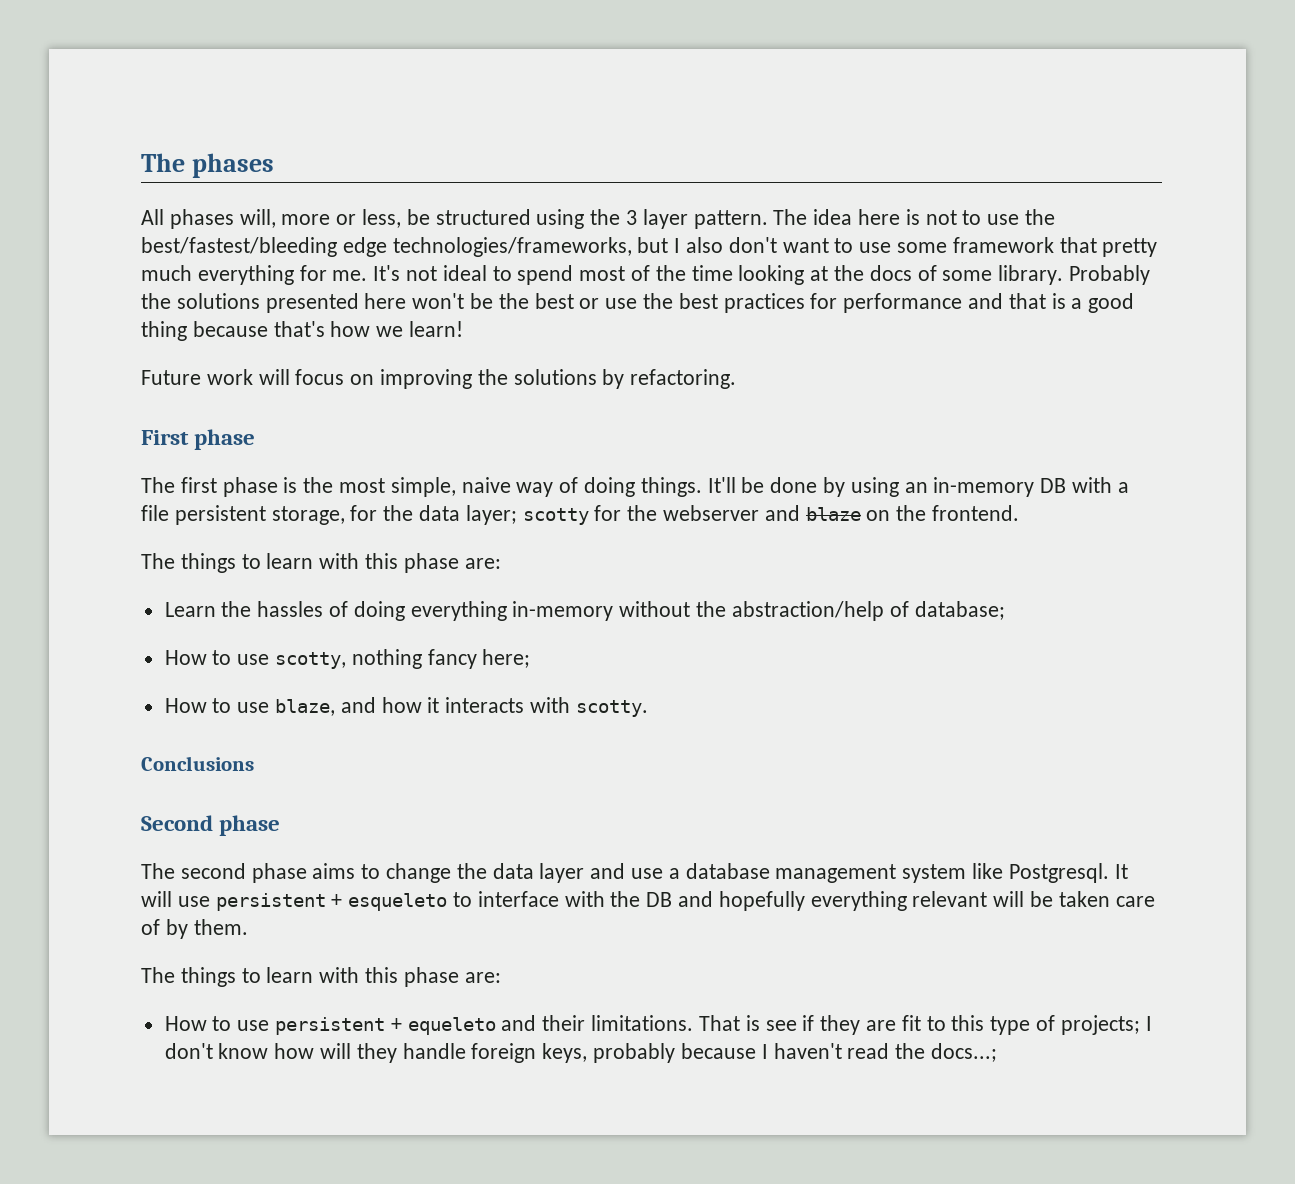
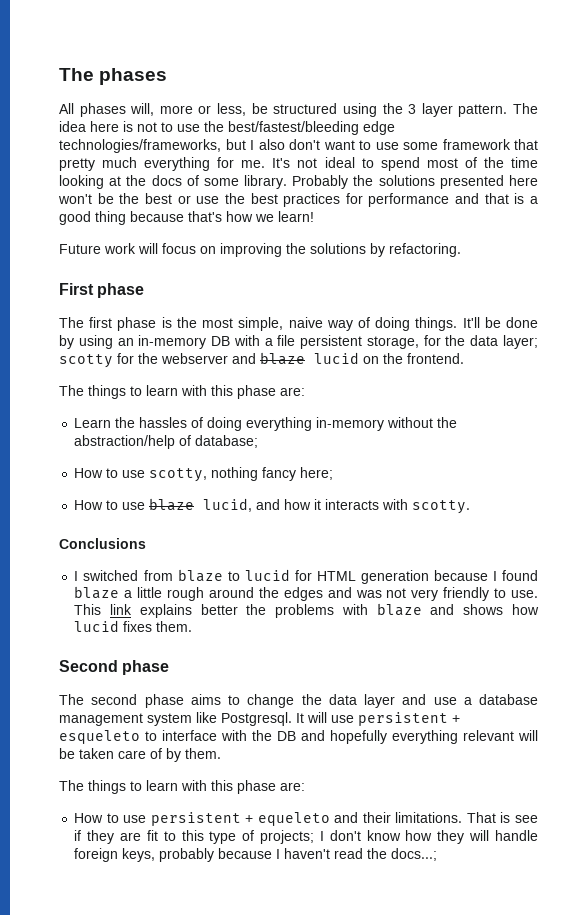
- It'll be done by using an in-memory DB with a file persistent storage, for the data layer; scotty for the webserver and blaze on the frontend.
+ It'll be done by using an in-memory DB with a file persistent storage, for the data layer; scotty for the webserver and blaze lucid on the frontend.
- How to use blaze, and how it interacts with scotty.
+ How to use blaze lucid, and how it interacts with scotty.
+ I switched from blaze to lucid for HTML generation because I found blaze a little rough around the edges and was not very friendly to use. This link explains better the problems with blaze and shows how lucid fixes them.
- That is see if they are fit to this type of projects; I don't know how will they handle foreign keys, probably because I haven't read the docs...;
+ That is see if they are fit to this type of projects; I don't know how they will handle foreign keys, probably because I haven't read the docs...;

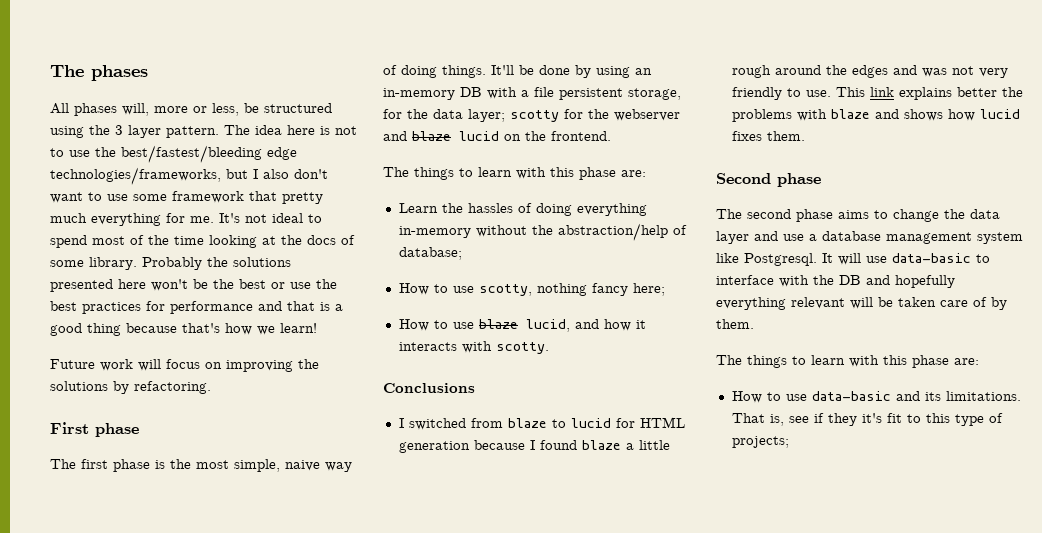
- It will use persistent + esqueleto to interface with the DB and hopefully everything relevant will be taken care of by them.
+ It will use data-basic to interface with the DB and hopefully everything relevant will be taken care of by them.
- How to use persistent + equeleto and their limitations.
+ How to use data-basic and its limitations.
- That is see if they are fit to this type of projects; I don't know how they will handle foreign keys, probably because I haven't read the docs...;
+ That is, see if they it's fit to this type of projects;

